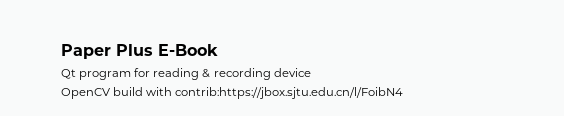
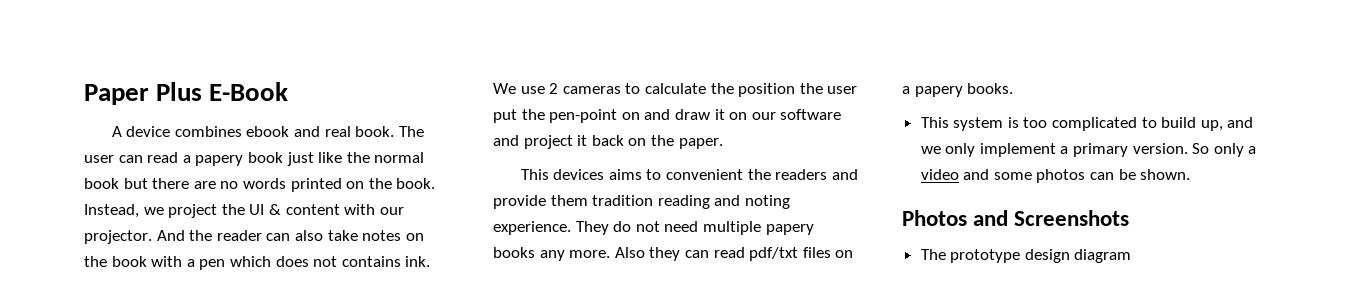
- Qt program for reading & recording device
- OpenCV build with contrib:https://jbox.sjtu.edu.cn/l/FoibN4
+ A device combines ebook and real book. The user can read a papery book just like the normal book but there are no words printed on the book. Instead, we project the UI & content with our projector. And the reader can also take notes on the book with a pen which does not contains ink. We use 2 cameras to calculate the position the user put the pen-point on and draw it on our software and project it back on the paper.
+ This devices aims to convenient the readers and provide them tradition reading and noting experience. They do not need multiple papery books any more. Also they can read pdf/txt files on a papery books.
+ This system is too complicated to build up, and we only implement a primary version. So only a video and some photos can be shown.
+ Photos and Screenshots
+ The prototype design diagram

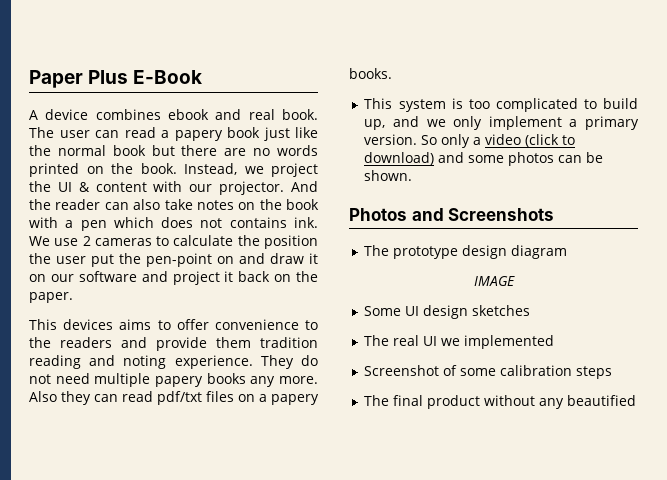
- This devices aims to convenient the readers and provide them tradition reading and noting experience.
+ This devices aims to offer convenience to the readers and provide them tradition reading and noting experience.
- So only a video and some photos can be shown.
+ So only a video (click to download) and some photos can be shown.
+ IMAGE
+ Some UI design sketches
+ The real UI we implemented
+ Screenshot of some calibration steps
+ The final product without any beautified

